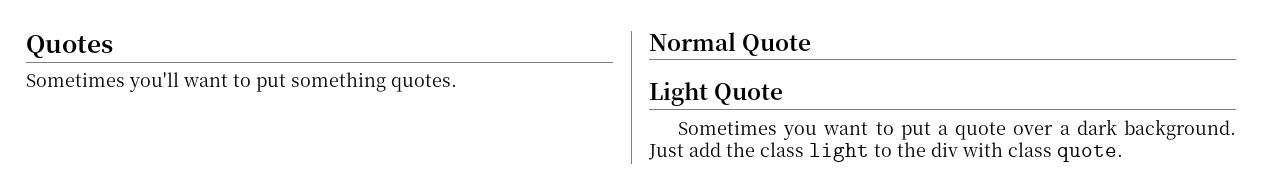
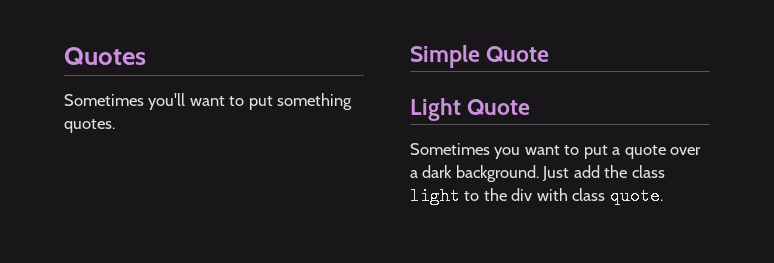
- Normal Quote
+ Simple Quote

